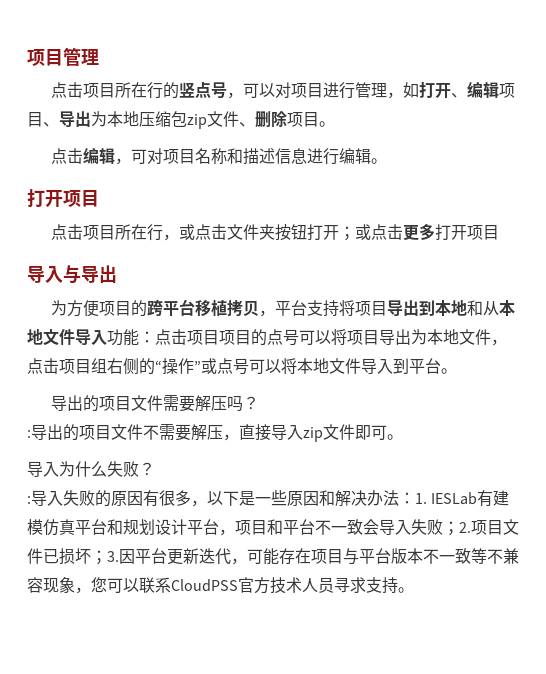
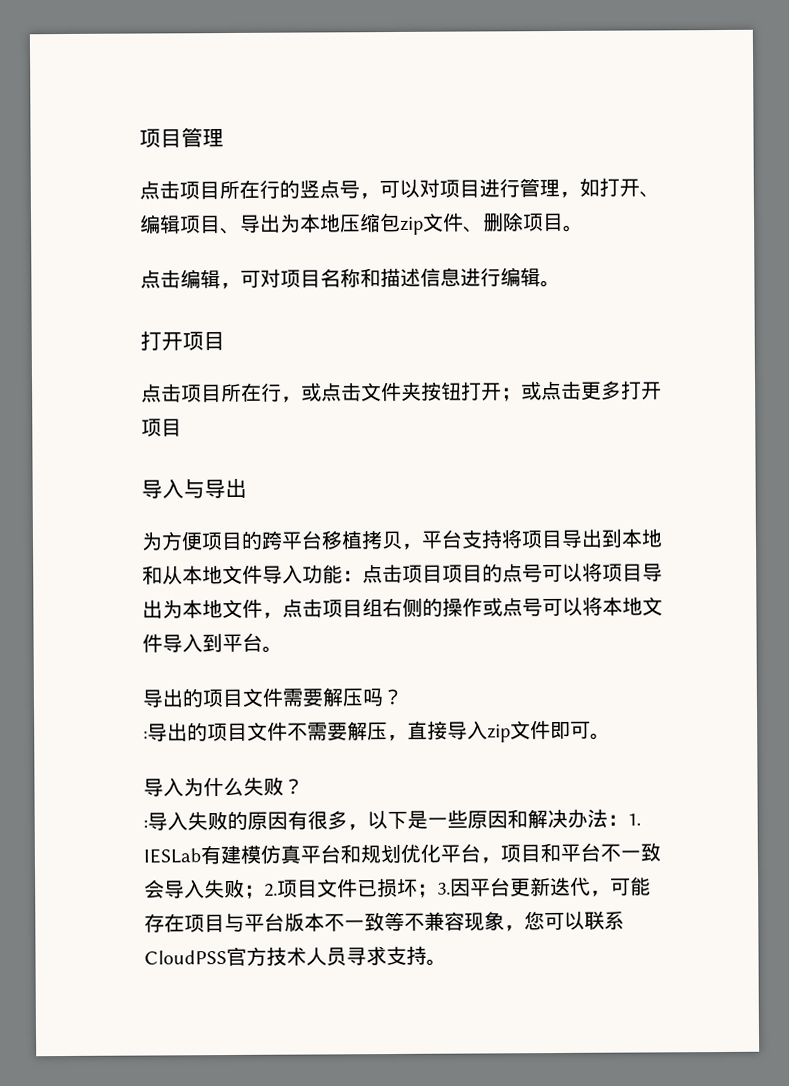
- 为方便项目的跨平台移植拷贝，平台支持将项目导出到本地和从本地文件导入功能：点击项目项目的点号可以将项目导出为本地文件，点击项目组右侧的“操作”或点号可以将本地文件导入到平台。
+ 为方便项目的跨平台移植拷贝，平台支持将项目导出到本地和从本地文件导入功能：点击项目项目的点号可以将项目导出为本地文件，点击项目组右侧的操作或点号可以将本地文件导入到平台。
- :导入失败的原因有很多，以下是一些原因和解决办法：1. IESLab有建模仿真平台和规划设计平台，项目和平台不一致会导入失败；2.项目文件已损坏；3.因平台更新迭代，可能存在项目与平台版本不一致等不兼容现象，您可以联系CloudPSS官方技术人员寻求支持。
+ :导入失败的原因有很多，以下是一些原因和解决办法：1. IESLab有建模仿真平台和规划优化平台，项目和平台不一致会导入失败；2.项目文件已损坏；3.因平台更新迭代，可能存在项目与平台版本不一致等不兼容现象，您可以联系CloudPSS官方技术人员寻求支持。

